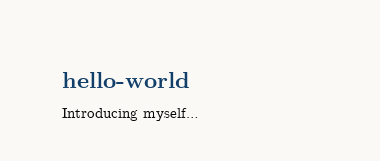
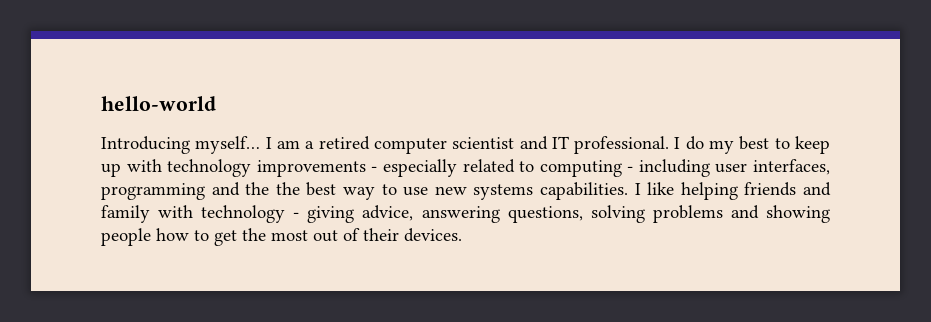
+ I am a retired computer scientist and IT professional. I do my best to keep up with technology improvements - especially related to computing - including user interfaces, programming and the the best way to use new systems capabilities. I like helping friends and family with technology - giving advice, answering questions, solving problems and showing people how to get the most out of their devices.

